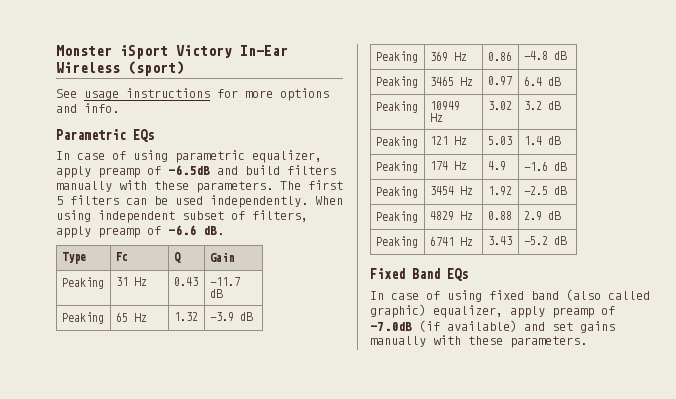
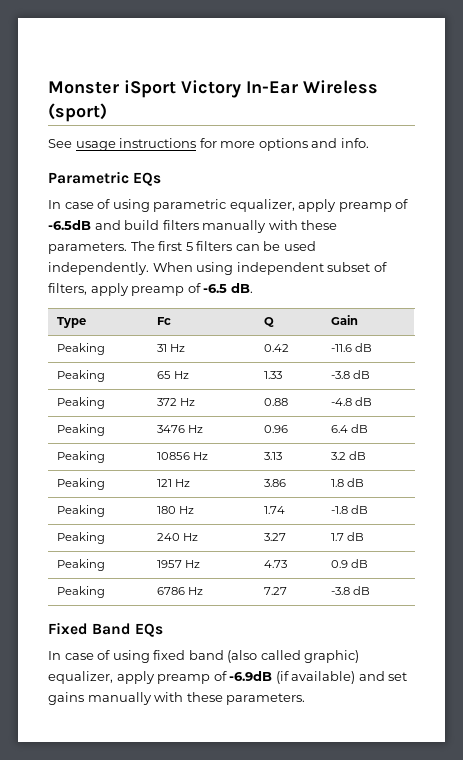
- When using independent subset of filters, apply preamp of -6.6 dB.
+ When using independent subset of filters, apply preamp of -6.5 dB.
- Peaking | 31 Hz | 0.43 | -11.7 dB
+ Peaking | 31 Hz | 0.42 | -11.6 dB
- Peaking | 65 Hz | 1.32 | -3.9 dB
- Peaking | 369 Hz | 0.86 | -4.8 dB
+ Peaking | 65 Hz | 1.33 | -3.8 dB
+ Peaking | 372 Hz | 0.88 | -4.8 dB
- Peaking | 3465 Hz | 0.97 | 6.4 dB
+ Peaking | 3476 Hz | 0.96 | 6.4 dB
- Peaking | 10949 Hz | 3.02 | 3.2 dB
+ Peaking | 10856 Hz | 3.13 | 3.2 dB
- Peaking | 121 Hz | 5.03 | 1.4 dB
- Peaking | 174 Hz | 4.9 | -1.6 dB
- Peaking | 3454 Hz | 1.92 | -2.5 dB
- Peaking | 4829 Hz | 0.88 | 2.9 dB
- Peaking | 6741 Hz | 3.43 | -5.2 dB
+ Peaking | 121 Hz | 3.86 | 1.8 dB
+ Peaking | 180 Hz | 1.74 | -1.8 dB
+ Peaking | 240 Hz | 3.27 | 1.7 dB
+ Peaking | 1957 Hz | 4.73 | 0.9 dB
+ Peaking | 6786 Hz | 7.27 | -3.8 dB
- In case of using fixed band (also called graphic) equalizer, apply preamp of -7.0dB (if available) and set gains manually with these parameters.
+ In case of using fixed band (also called graphic) equalizer, apply preamp of -6.9dB (if available) and set gains manually with these parameters.

